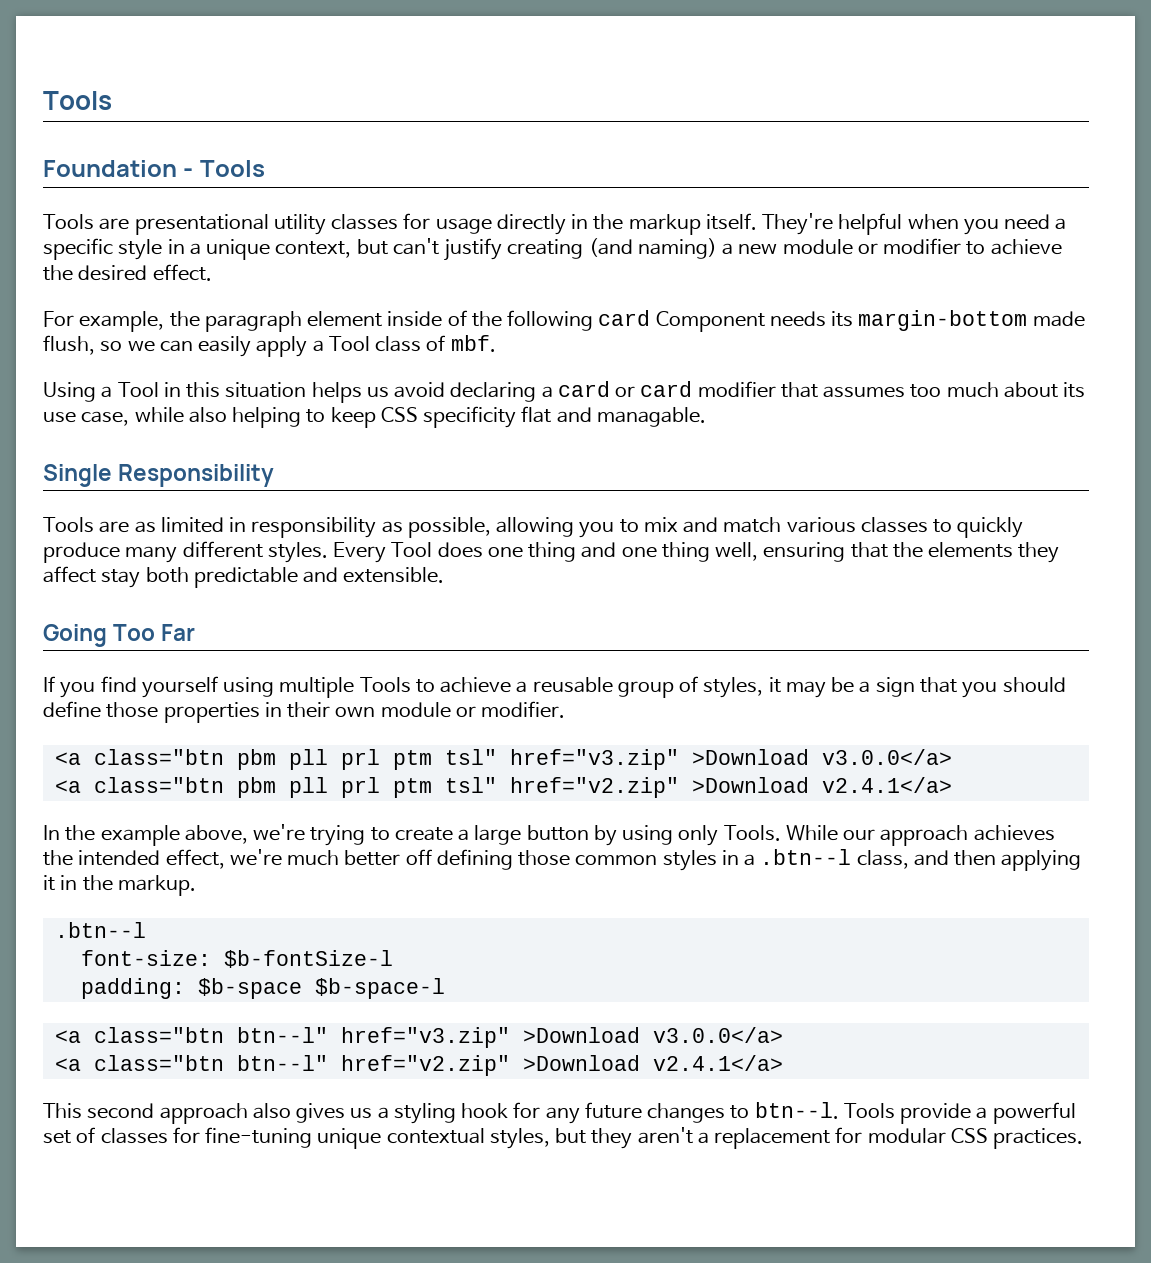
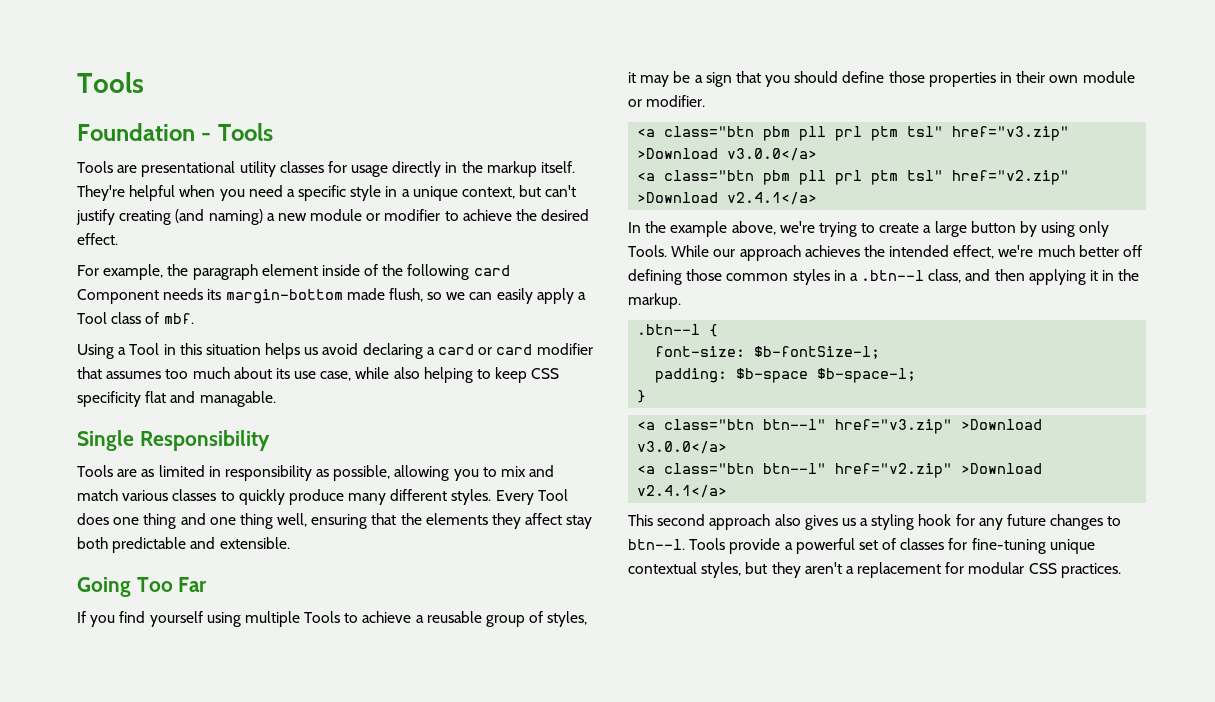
  While our approach achieves the intended effect, we're much better off defining those common styles in a .btn--l class, and then applying it in the markup.
- .btn--l
+ .btn--l {
- font-size: $b-fontSize-l
+ font-size: $b-fontSize-l;
- padding: $b-space $b-space-l
+ padding: $b-space $b-space-l;
+ }

